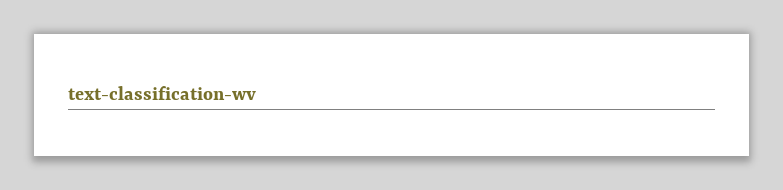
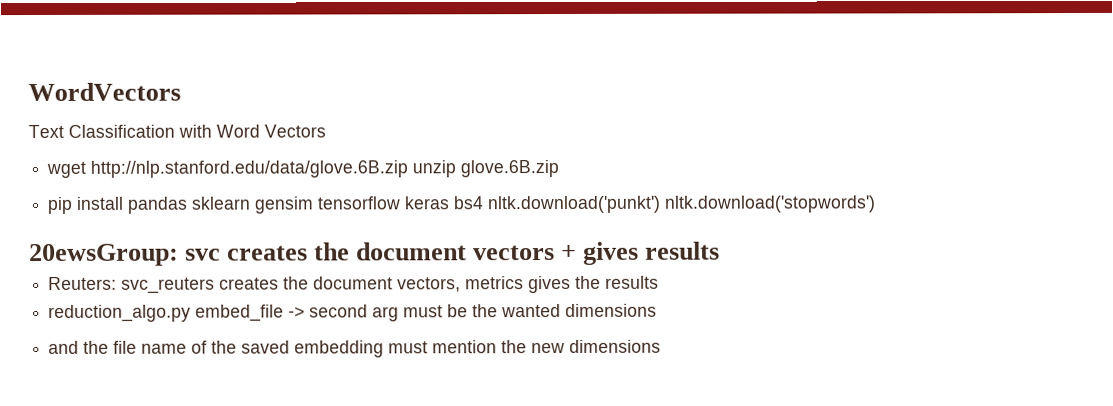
- text-classification-wv
+ WordVectors
+ Text Classification with Word Vectors
+ wget http://nlp.stanford.edu/data/glove.6B.zip unzip glove.6B.zip
+ pip install pandas sklearn gensim tensorflow keras bs4 nltk.download('punkt') nltk.download('stopwords')
+ 20ewsGroup: svc creates the document vectors + gives results
+ Reuters: svc_reuters creates the document vectors, metrics gives the results
+ reduction_algo.py embed_file -> second arg must be the wanted dimensions
+ and the file name of the saved embedding must mention the new dimensions

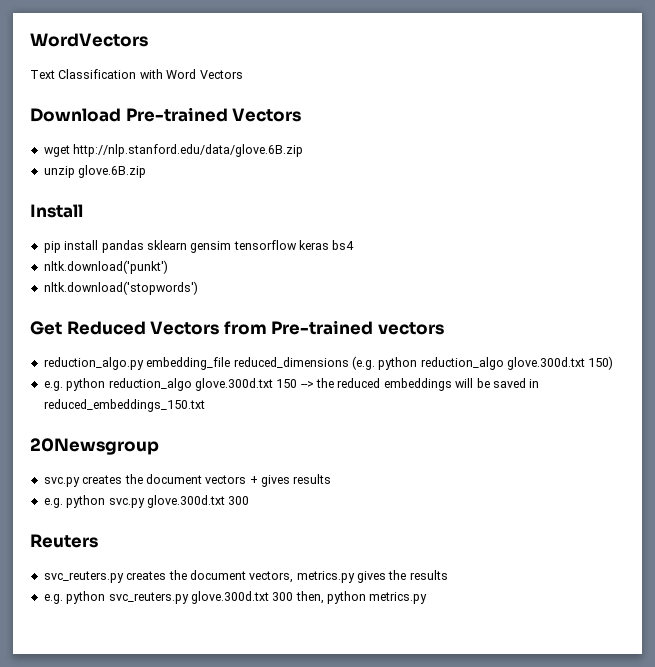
+ Download Pre-trained Vectors
- wget http://nlp.stanford.edu/data/glove.6B.zip unzip glove.6B.zip
+ wget http://nlp.stanford.edu/data/glove.6B.zip
+ unzip glove.6B.zip
+ Install
- pip install pandas sklearn gensim tensorflow keras bs4 nltk.download('punkt') nltk.download('stopwords')
+ pip install pandas sklearn gensim tensorflow keras bs4
+ nltk.download('punkt')
+ nltk.download('stopwords')
- 20ewsGroup: svc creates the document vectors + gives results
+ Get Reduced Vectors from Pre-trained vectors
+ reduction_algo.py embedding_file reduced_dimensions (e.g. python reduction_algo glove.300d.txt 150)
+ e.g. python reduction_algo glove.300d.txt 150 --> the reduced embeddings will be saved in reduced_embeddings_150.txt
+ 20Newsgroup
+ svc.py creates the document vectors + gives results
- Reuters: svc_reuters creates the document vectors, metrics gives the results
+ e.g. python svc.py glove.300d.txt 300
+ Reuters
+ svc_reuters.py creates the document vectors, metrics.py gives the results
- reduction_algo.py embed_file -> second arg must be the wanted dimensions
- and the file name of the saved embedding must mention the new dimensions
+ e.g. python svc_reuters.py glove.300d.txt 300 then, python metrics.py

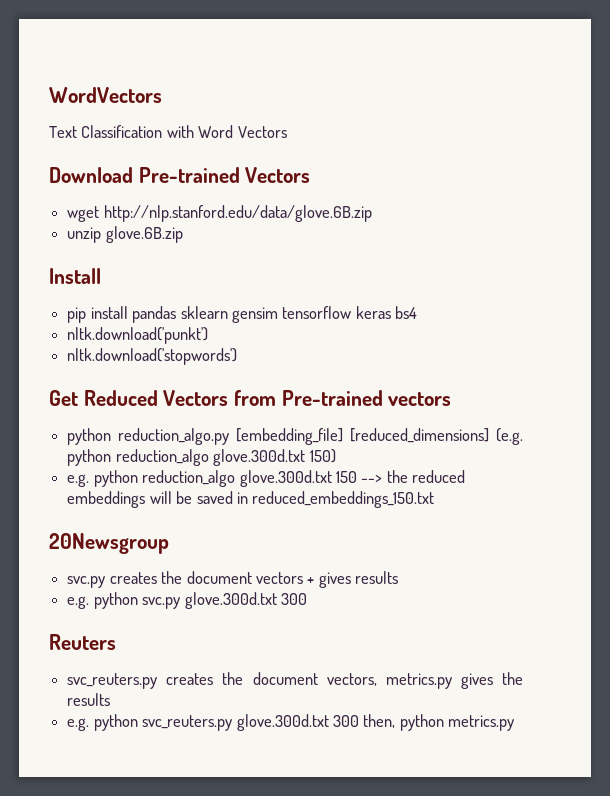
- reduction_algo.py embedding_file reduced_dimensions (e.g. python reduction_algo glove.300d.txt 150)
+ python reduction_algo.py [embedding_file] [reduced_dimensions] (e.g. python reduction_algo glove.300d.txt 150)

